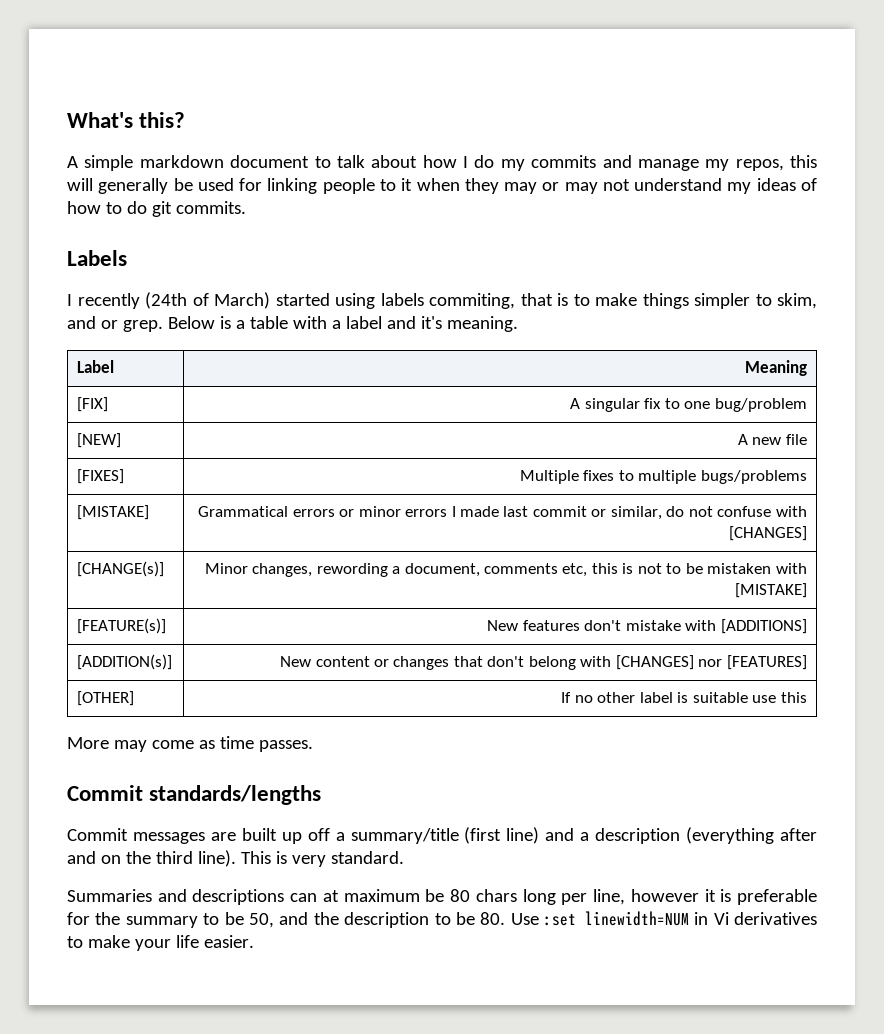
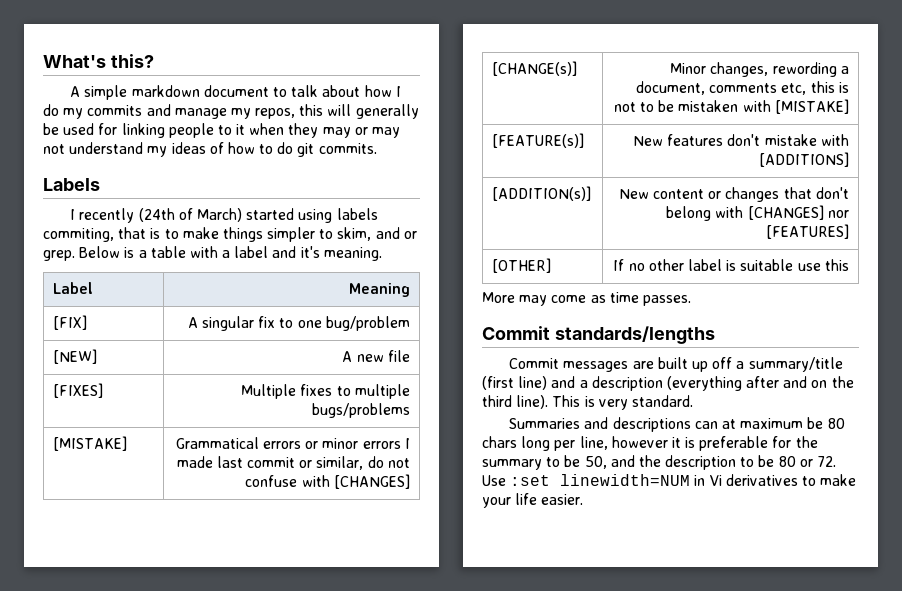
- Summaries and descriptions can at maximum be 80 chars long per line, however it is preferable for the summary to be 50, and the description to be 80. Use :set linewidth=NUM in Vi derivatives to make your life easier.
+ Summaries and descriptions can at maximum be 80 chars long per line, however it is preferable for the summary to be 50, and the description to be 80 or 72. Use :set linewidth=NUM in Vi derivatives to make your life easier.

